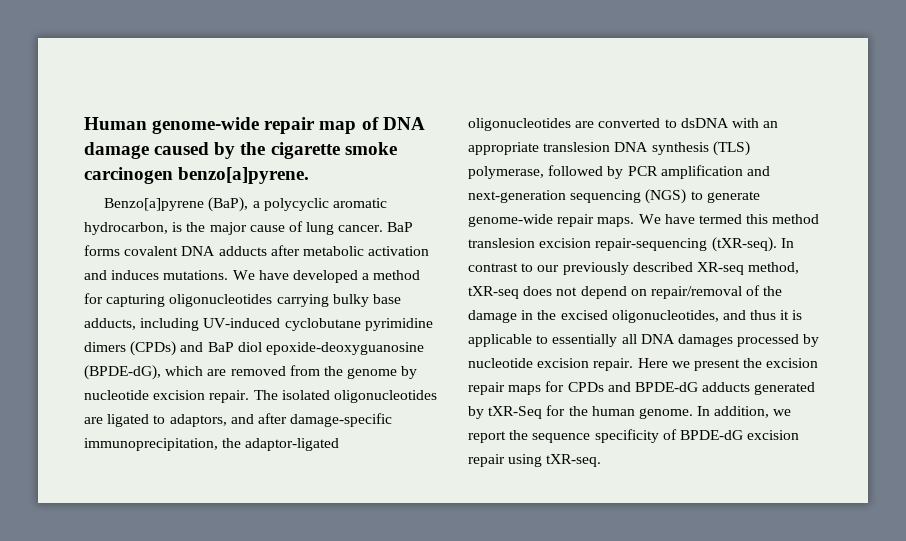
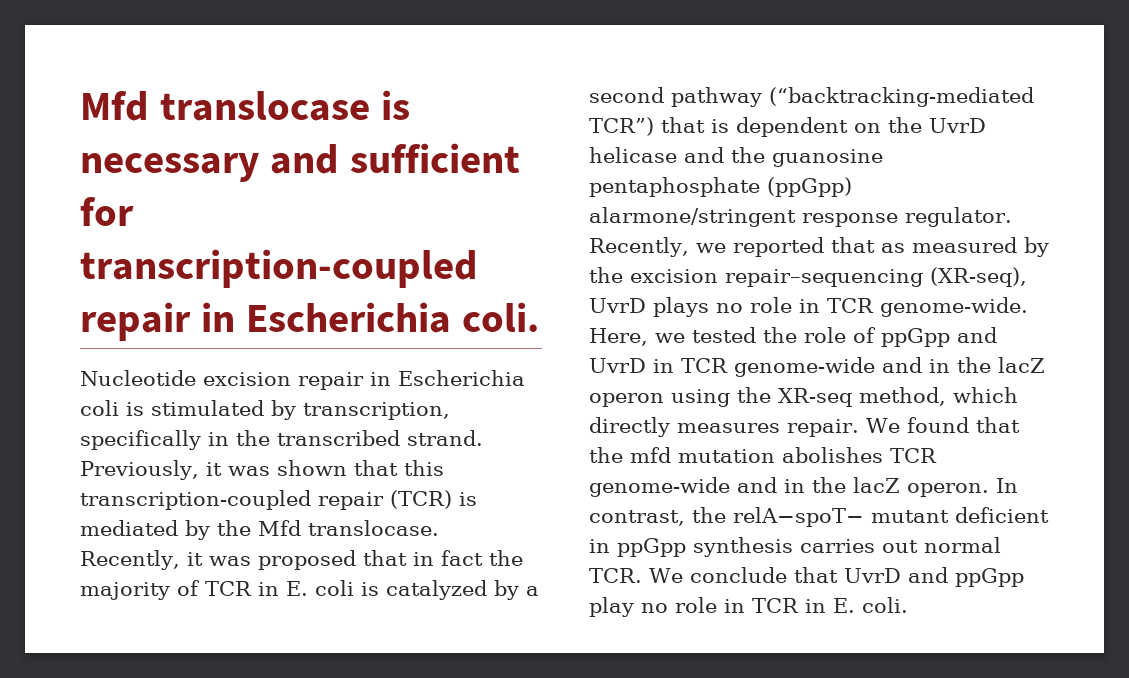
- Human genome-wide repair map of DNA damage caused by the cigarette smoke carcinogen benzo[a]pyrene.
- Benzo[a]pyrene (BaP), a polycyclic aromatic hydrocarbon, is the major cause of lung cancer. BaP forms covalent DNA adducts after metabolic activation and induces mutations. We have developed a method for capturing oligonucleotides carrying bulky base adducts, including UV-induced cyclobutane pyrimidine dimers (CPDs) and BaP diol epoxide-deoxyguanosine (BPDE-dG), which are removed from the genome by nucleotide excision repair. The isolated oligonucleotides are ligated to adaptors, and after damage-specific immunoprecipitation, the adaptor-ligated oligonucleotides are converted to dsDNA with an appropriate translesion DNA synthesis (TLS) polymerase, followed by PCR amplification and next-generation sequencing (NGS) to generate genome-wide repair maps. We have termed this method translesion excision repair-sequencing (tXR-seq). In contrast to our previously described XR-seq method, tXR-seq does not depend on repair/removal of the damage in the excised oligonucleotides, and thus it is applicable to essentially all DNA damages processed by nucleotide excision repair. Here we present the excision repair maps for CPDs and BPDE-dG adducts generated by tXR-Seq for the human genome. In addition, we report the sequence specificity of BPDE-dG excision repair using tXR-seq.
+ Mfd translocase is necessary and sufficient for transcription-coupled repair in Escherichia coli.
+ Nucleotide excision repair in Escherichia coli is stimulated by transcription, specifically in the transcribed strand. Previously, it was shown that this transcription-coupled repair (TCR) is mediated by the Mfd translocase. Recently, it was proposed that in fact the majority of TCR in E. coli is catalyzed by a second pathway (“backtracking-mediated TCR”) that is dependent on the UvrD helicase and the guanosine pentaphosphate (ppGpp) alarmone/stringent response regulator. Recently, we reported that as measured by the excision repair–sequencing (XR-seq), UvrD plays no role in TCR genome-wide. Here, we tested the role of ppGpp and UvrD in TCR genome-wide and in the lacZ operon using the XR-seq method, which directly measures repair. We found that the mfd mutation abolishes TCR genome-wide and in the lacZ operon. In contrast, the relA−spoT− mutant deficient in ppGpp synthesis carries out normal TCR. We conclude that UvrD and ppGpp play no role in TCR in E. coli.

